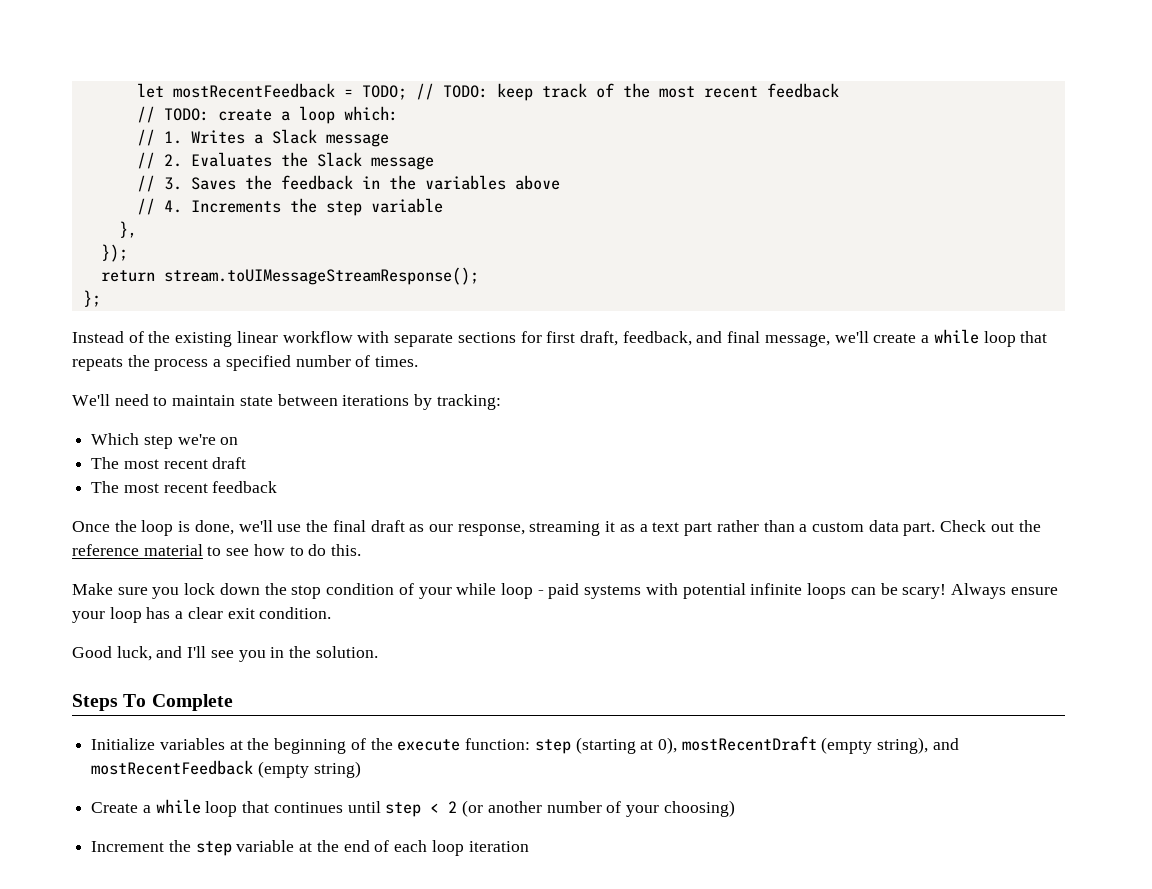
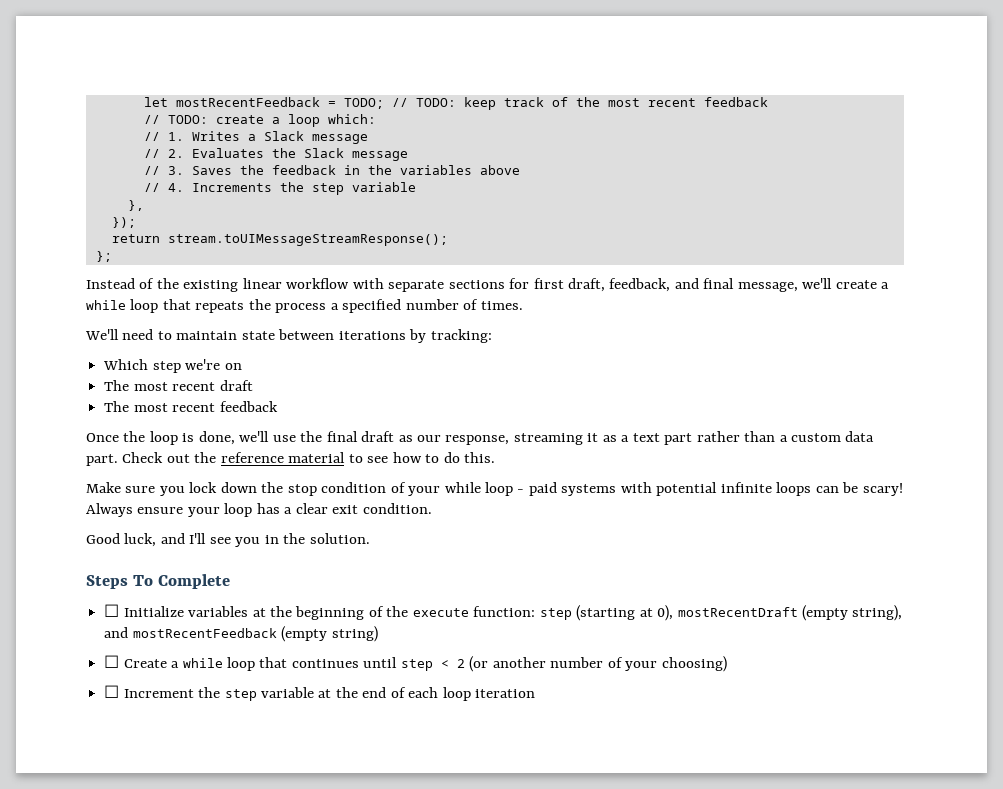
- Initialize variables at the beginning of the execute function: step (starting at 0), mostRecentDraft (empty string), and mostRecentFeedback (empty string)
+ ☐ Initialize variables at the beginning of the execute function: step (starting at 0), mostRecentDraft (empty string), and mostRecentFeedback (empty string)
- Create a while loop that continues until step < 2 (or another number of your choosing)
+ ☐ Create a while loop that continues until step < 2 (or another number of your choosing)
- Increment the step variable at the end of each loop iteration
+ ☐ Increment the step variable at the end of each loop iteration

